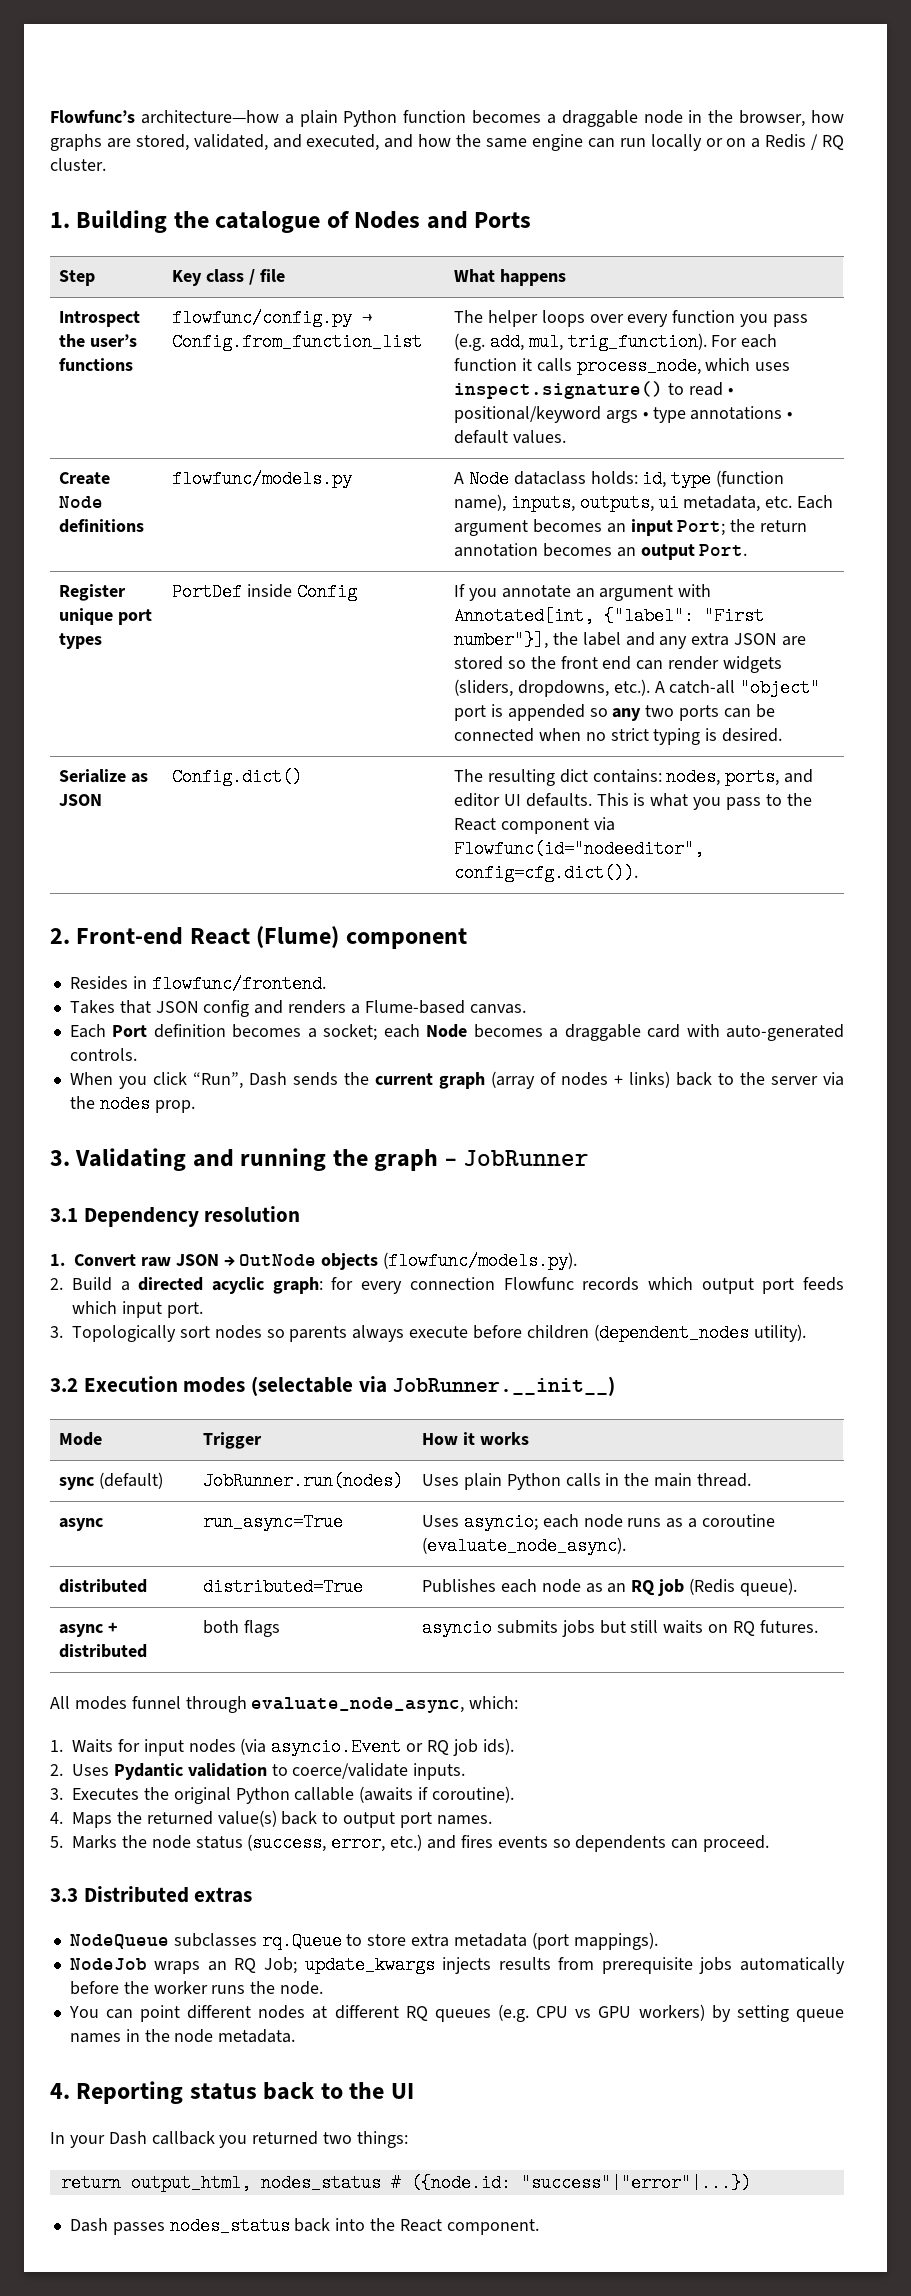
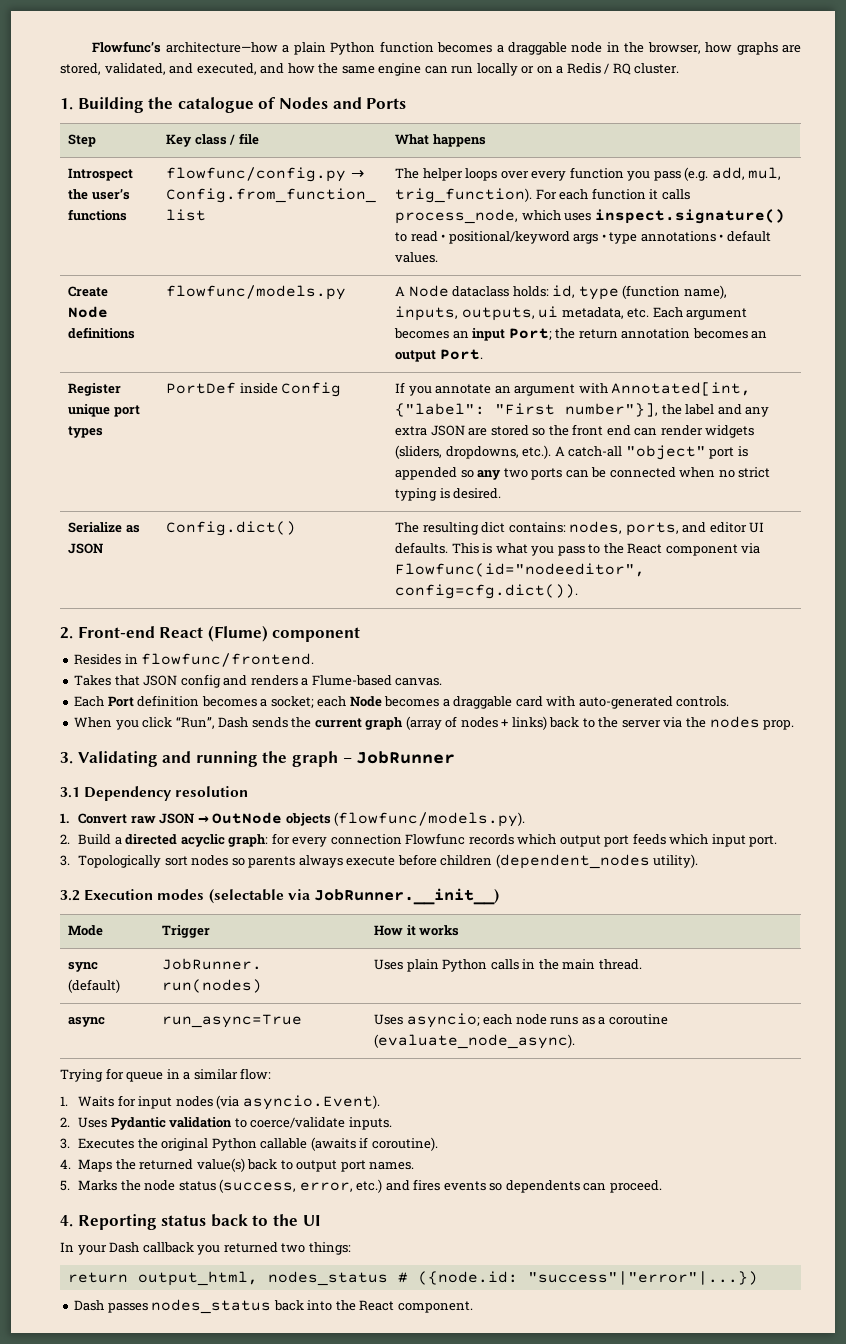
- distributed | distributed=True | Publishes each node as an RQ job (Redis queue).
- async + distributed | both flags | asyncio submits jobs but still waits on RQ futures.
- All modes funnel through evaluate_node_async, which:
+ Trying for queue in a similar flow:
- 1. Waits for input nodes (via asyncio.Event or RQ job ids).
+ 1. Waits for input nodes (via asyncio.Event).
- 3.3 Distributed extras
- NodeQueue subclasses rq.Queue to store extra metadata (port mappings).
- NodeJob wraps an RQ Job; update_kwargs injects results from prerequisite jobs automatically before the worker runs the node.
- You can point different nodes at different RQ queues (e.g. CPU vs GPU workers) by setting queue names in the node metadata.

